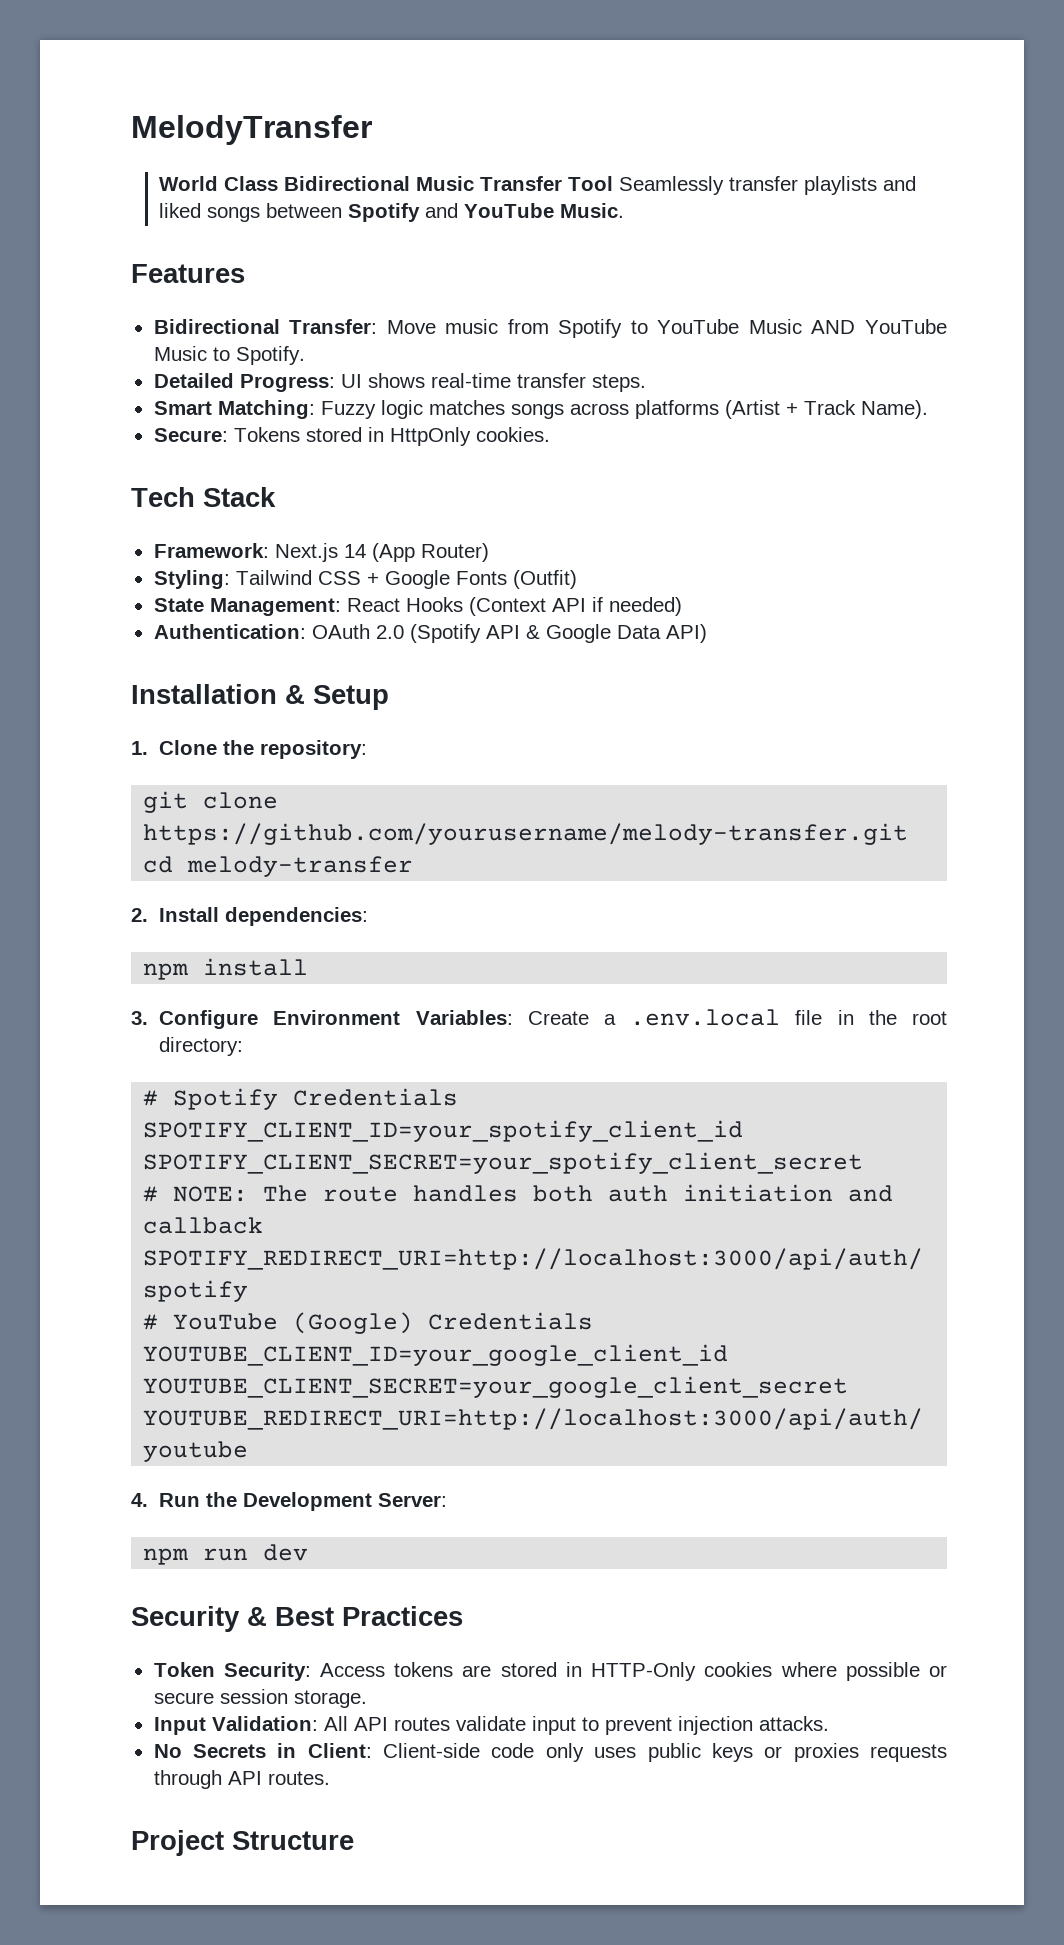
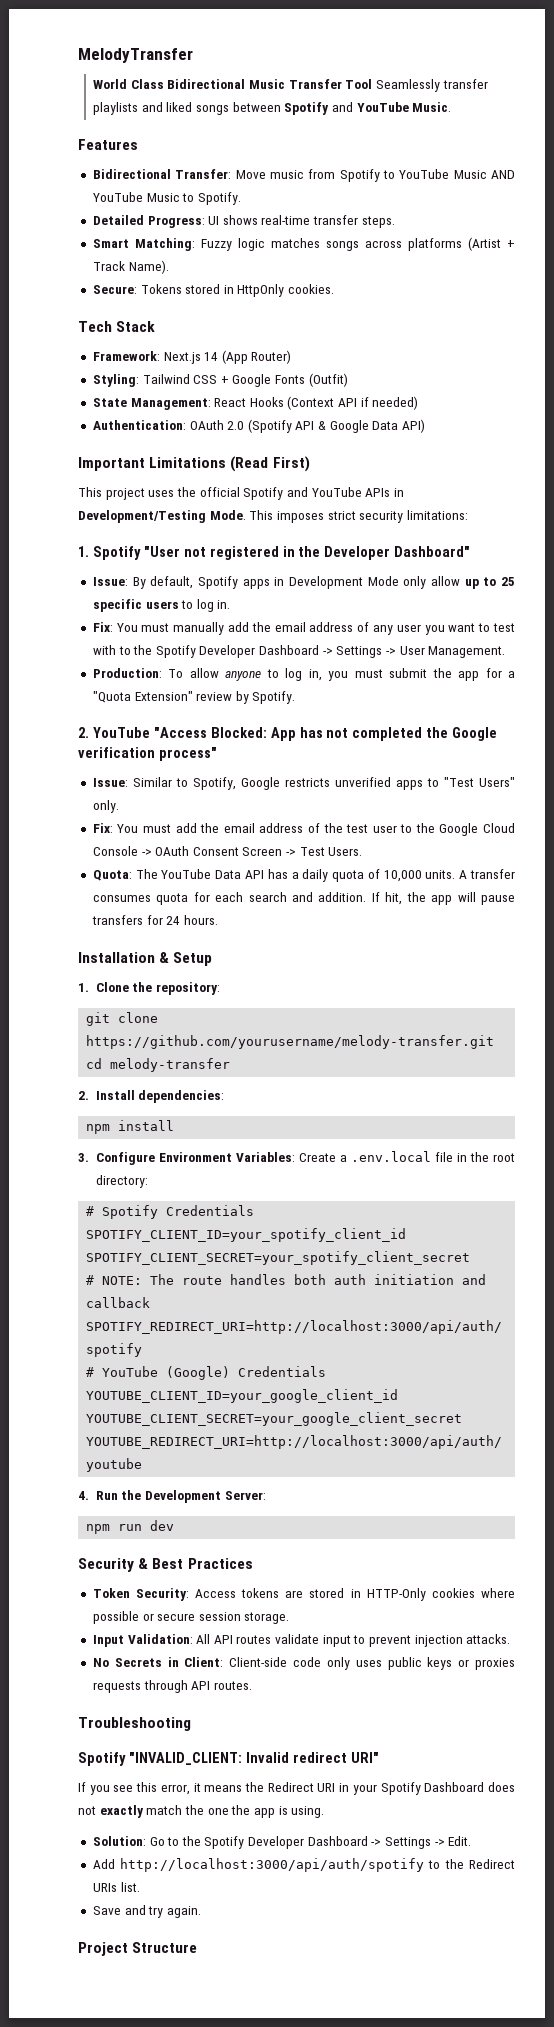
+ Important Limitations (Read First)
+ This project uses the official Spotify and YouTube APIs in Development/Testing Mode. This imposes strict security limitations:
+ 1. Spotify "User not registered in the Developer Dashboard"
+ Issue: By default, Spotify apps in Development Mode only allow up to 25 specific users to log in.
+ Fix: You must manually add the email address of any user you want to test with to the Spotify Developer Dashboard -> Settings -> User Management.
+ Production: To allow anyone to log in, you must submit the app for a "Quota Extension" review by Spotify.
+ 2. YouTube "Access Blocked: App has not completed the Google verification process"
+ Issue: Similar to Spotify, Google restricts unverified apps to "Test Users" only.
+ Fix: You must add the email address of the test user to the Google Cloud Console -> OAuth Consent Screen -> Test Users.
+ Quota: The YouTube Data API has a daily quota of 10,000 units. A transfer consumes quota for each search and addition. If hit, the app will pause transfers for 24 hours.
+ Troubleshooting
+ Spotify "INVALID_CLIENT: Invalid redirect URI"
+ If you see this error, it means the Redirect URI in your Spotify Dashboard does not exactly match the one the app is using.
+ Solution: Go to the Spotify Developer Dashboard -> Settings -> Edit.
+ Add http://localhost:3000/api/auth/spotify to the Redirect URIs list.
+ Save and try again.

